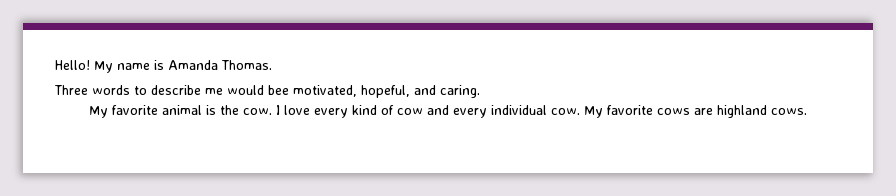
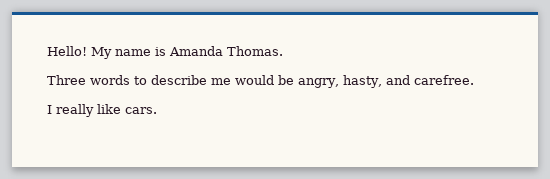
- Three words to describe me would bee motivated, hopeful, and caring.
- My favorite animal is the cow. I love every kind of cow and every individual cow. My favorite cows are highland cows.
+ Three words to describe me would be angry, hasty, and carefree.
+ I really like cars.

